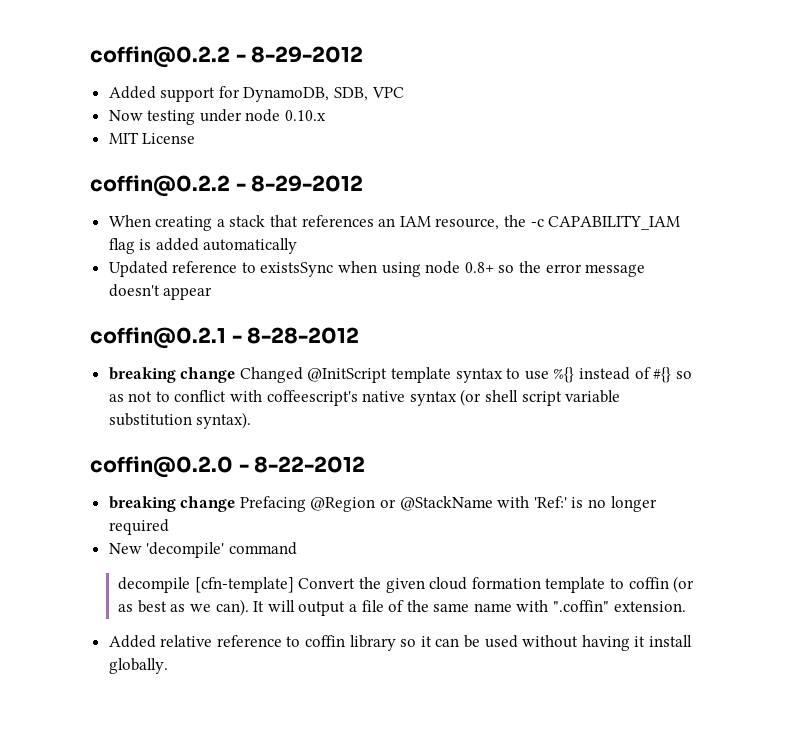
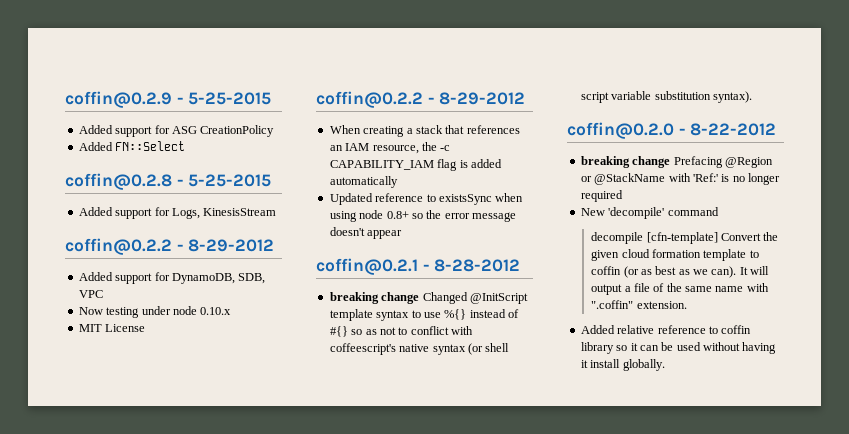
+ coffin@0.2.9 - 5-25-2015
+ Added support for ASG CreationPolicy
+ Added FN::Select
+ coffin@0.2.8 - 5-25-2015
+ Added support for Logs, KinesisStream

